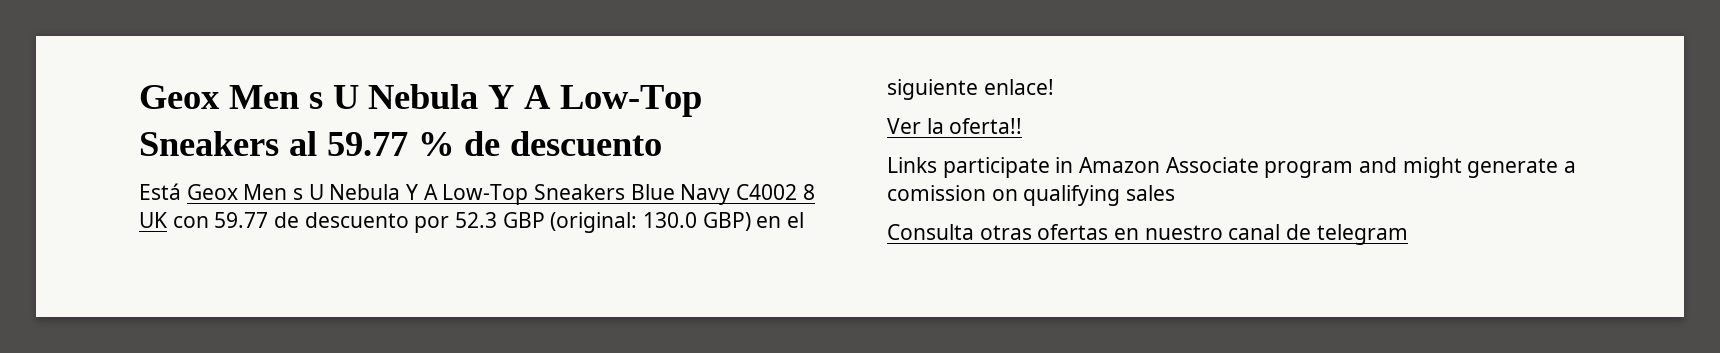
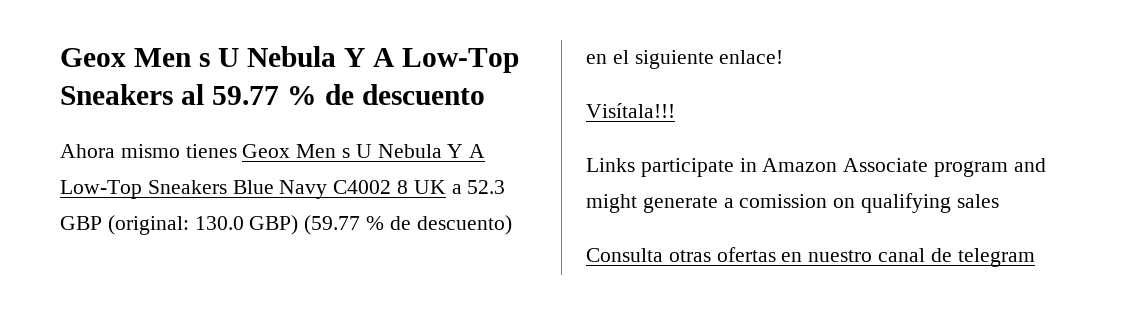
- Está Geox Men s U Nebula Y A Low-Top Sneakers Blue Navy C4002 8 UK con 59.77 de descuento por 52.3 GBP (original: 130.0 GBP) en el siguiente enlace!
+ Ahora mismo tienes Geox Men s U Nebula Y A Low-Top Sneakers Blue Navy C4002 8 UK a 52.3 GBP (original: 130.0 GBP) (59.77 % de descuento) en el siguiente enlace!
- Ver la oferta!!
+ Visítala!!!

